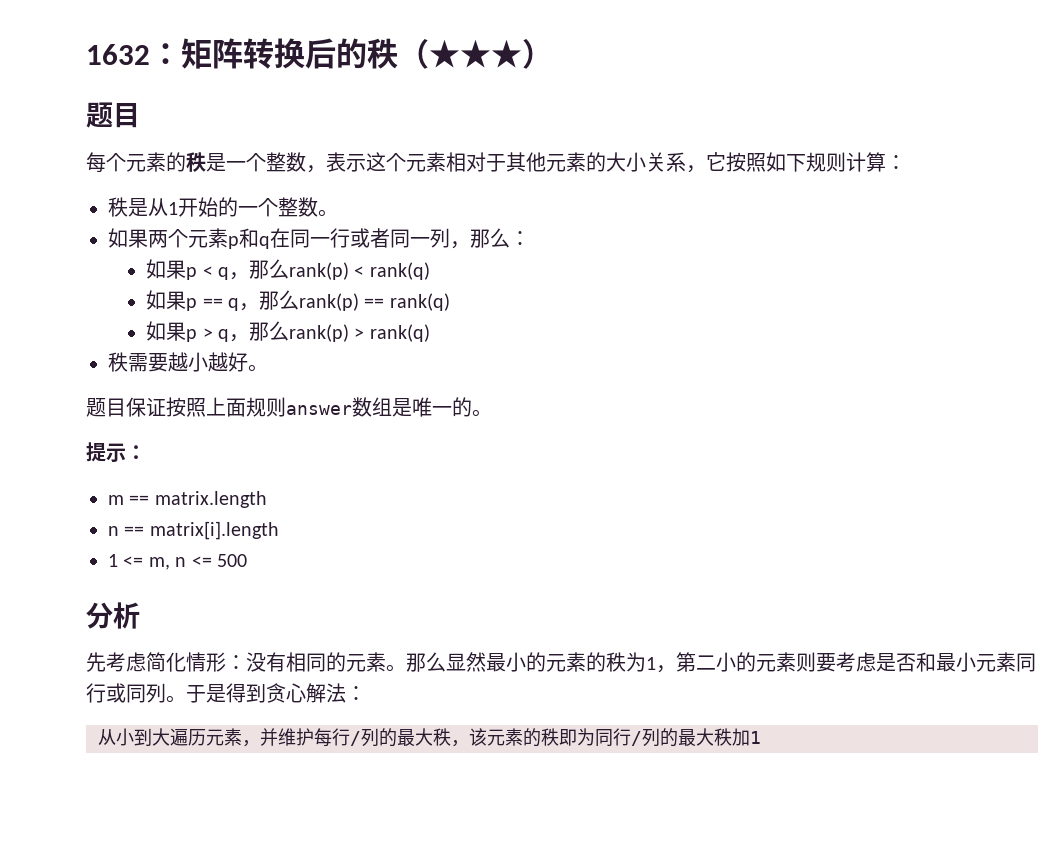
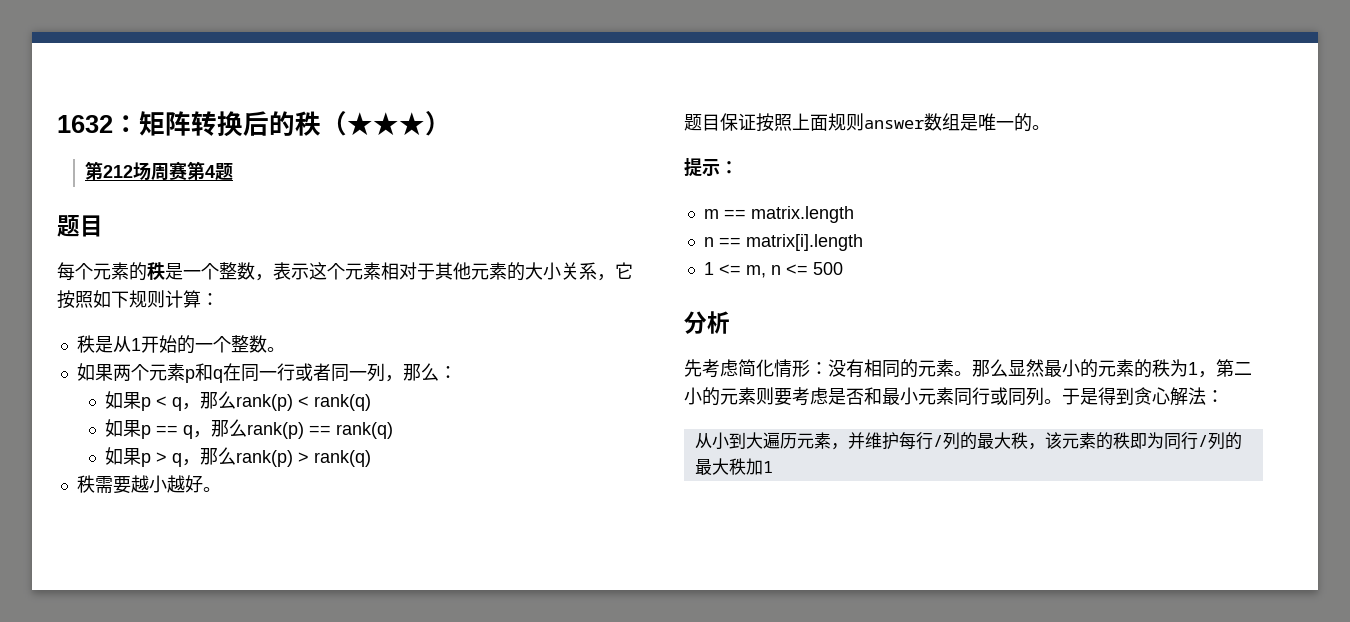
+ 第212场周赛第4题

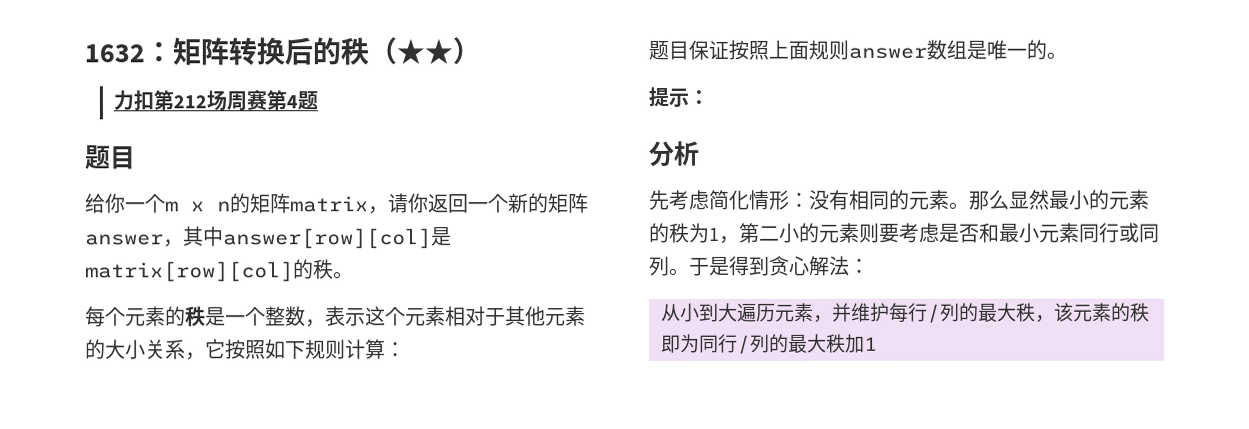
- 1632：矩阵转换后的秩（★★★）
+ 1632：矩阵转换后的秩（★★）
- 第212场周赛第4题
+ 力扣第212场周赛第4题
+ 给你一个m x n的矩阵matrix，请你返回一个新的矩阵answer，其中answer[row][col]是matrix[row][col]的秩。
- 秩是从1开始的一个整数。
- 如果两个元素p和q在同一行或者同一列，那么：
- 如果p < q，那么rank(p) < rank(q)
- 如果p == q，那么rank(p) == rank(q)
- 如果p > q，那么rank(p) > rank(q)
- 秩需要越小越好。
- m == matrix.length
- n == matrix[i].length
- 1 <= m, n <= 500

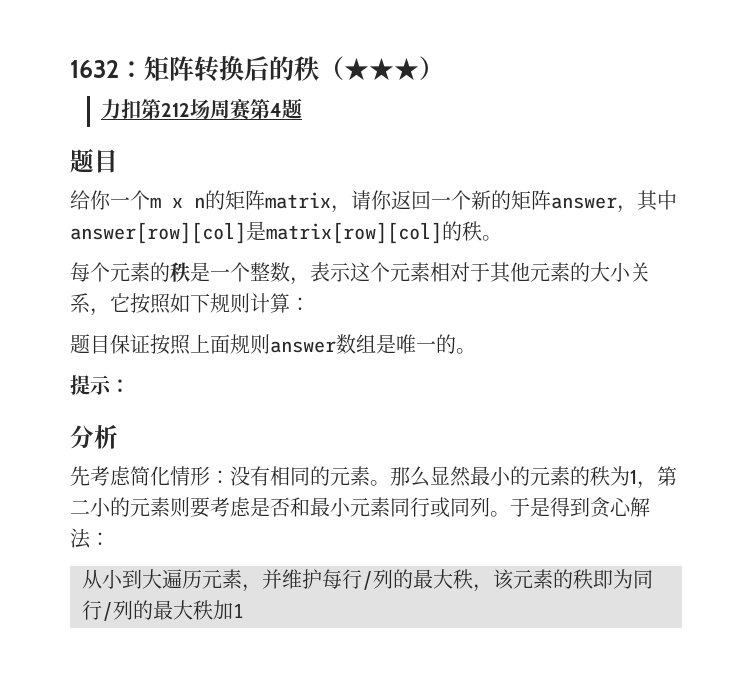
- 1632：矩阵转换后的秩（★★）
+ 1632：矩阵转换后的秩（★★★）

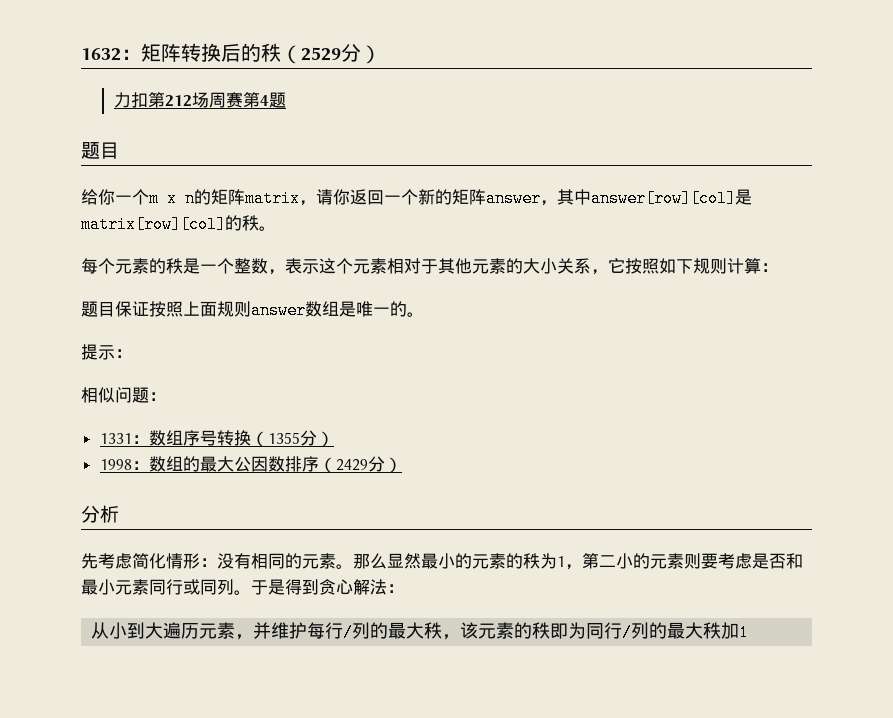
- 1632：矩阵转换后的秩（★★★）
+ 1632：矩阵转换后的秩（2529分）
+ 相似问题：
+ 1331：数组序号转换（1355分）
+ 1998：数组的最大公因数排序（2429分）

